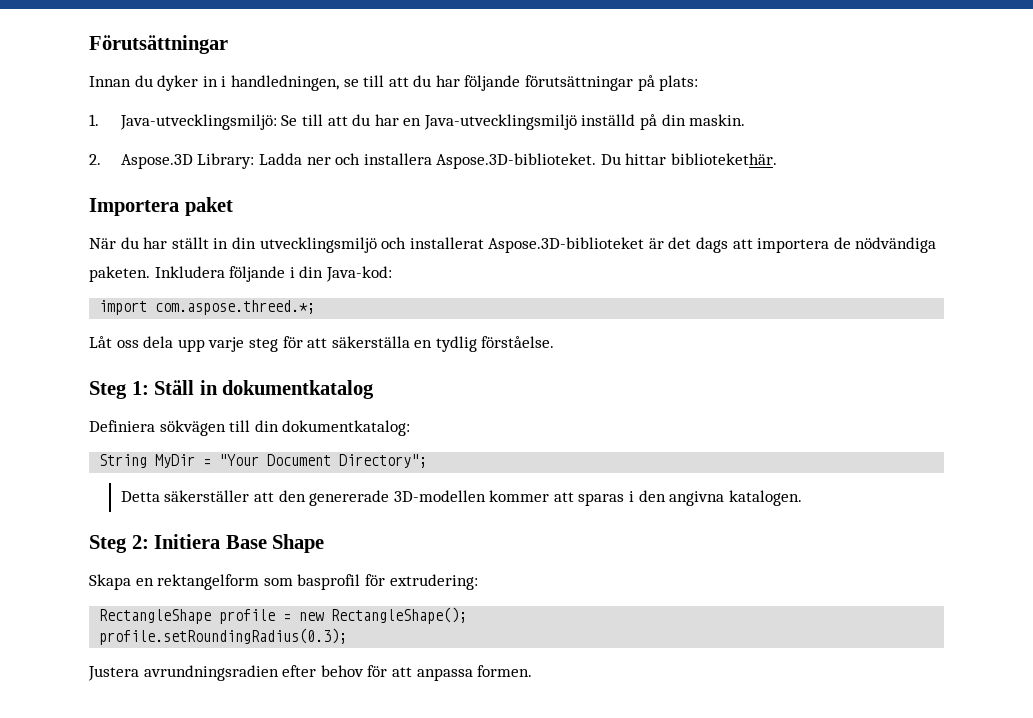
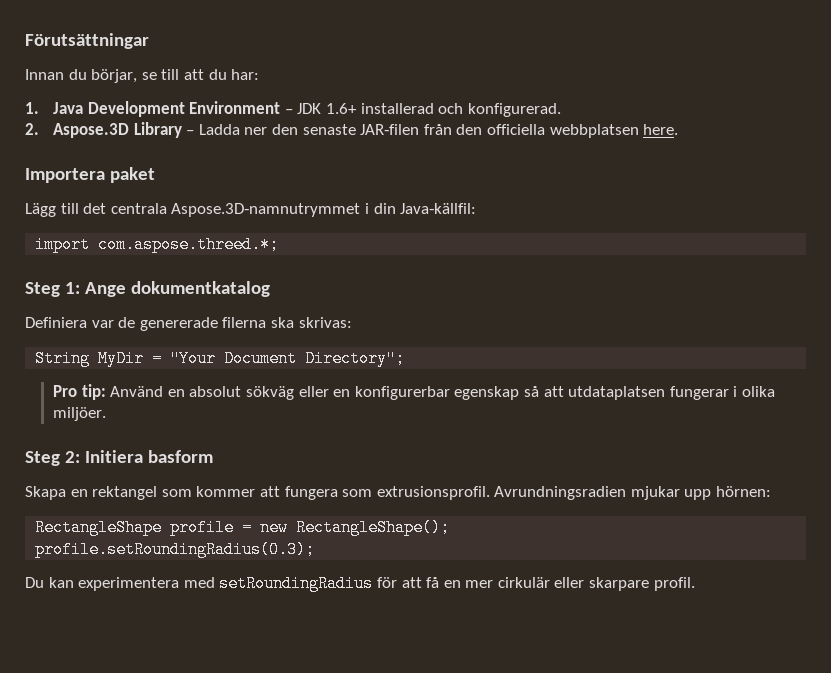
- Innan du dyker in i handledningen, se till att du har följande förutsättningar på plats:
- 1. Java-utvecklingsmiljö: Se till att du har en Java-utvecklingsmiljö inställd på din maskin.
- 2. Aspose.3D Library: Ladda ner och installera Aspose.3D-biblioteket. Du hittar bibliotekethär.
+ Innan du börjar, se till att du har:
+ 1. Java Development Environment – JDK 1.6+ installerad och konfigurerad.
+ 2. Aspose.3D Library – Ladda ner den senaste JAR‑filen från den officiella webbplatsen here.
  Importera paket
- När du har ställt in din utvecklingsmiljö och installerat Aspose.3D-biblioteket är det dags att importera de nödvändiga paketen. Inkludera följande i din Java-kod:
+ Lägg till det centrala Aspose.3D‑namnutrymmet i din Java‑källfil:
- Låt oss dela upp varje steg för att säkerställa en tydlig förståelse.
- Steg 1: Ställ in dokumentkatalog
+ Steg 1: Ange dokumentkatalog
- Definiera sökvägen till din dokumentkatalog:
+ Definiera var de genererade filerna ska skrivas:
- Detta säkerställer att den genererade 3D-modellen kommer att sparas i den angivna katalogen.
+ Pro tip: Använd en absolut sökväg eller en konfigurerbar egenskap så att utdataplatsen fungerar i olika miljöer.
- Steg 2: Initiera Base Shape
+ Steg 2: Initiera basform
- Skapa en rektangelform som basprofil för extrudering:
+ Skapa en rektangel som kommer att fungera som extrusionsprofil. Avrundningsradien mjukar upp hörnen:
- Justera avrundningsradien efter behov för att anpassa formen.
+ Du kan experimentera med setRoundingRadius för att få en mer cirkulär eller skarpare profil.

